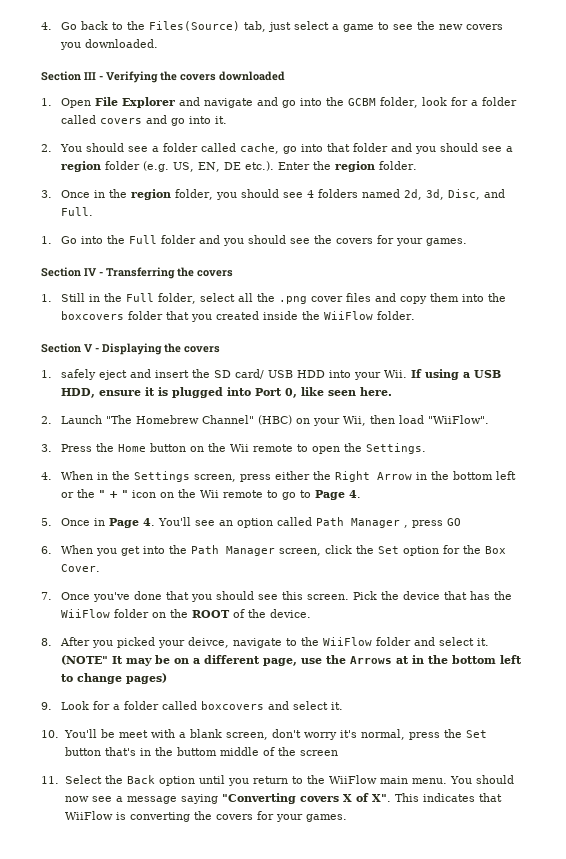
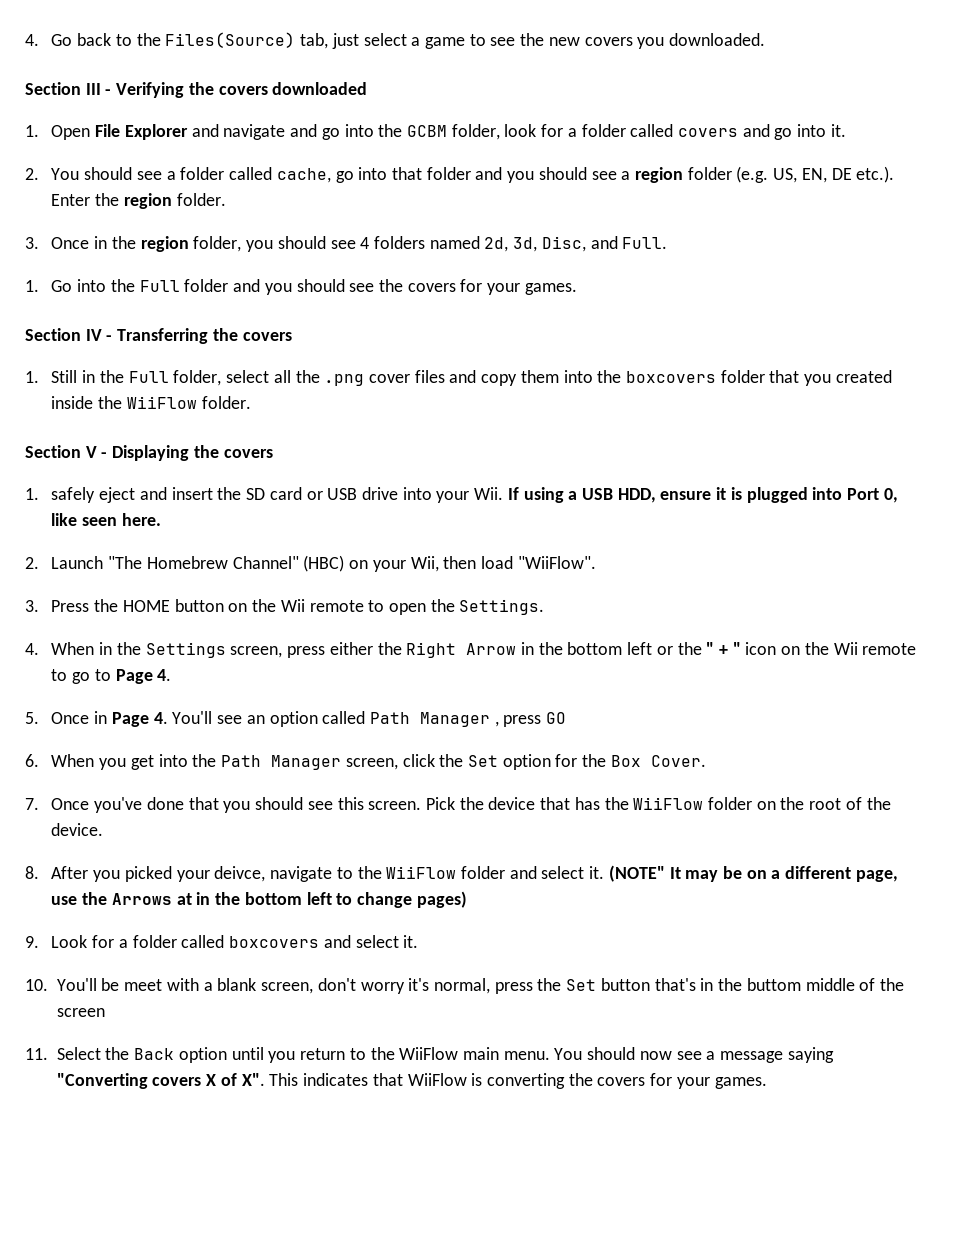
- 1. safely eject and insert the SD card/ USB HDD into your Wii. If using a USB HDD, ensure it is plugged into Port 0, like seen here.
+ 1. safely eject and insert the SD card or USB drive into your Wii. If using a USB HDD, ensure it is plugged into Port 0, like seen here.
- 3. Press the Home button on the Wii remote to open the Settings.
+ 3. Press the HOME button on the Wii remote to open the Settings.
- Pick the device that has the WiiFlow folder on the ROOT of the device.
+ Pick the device that has the WiiFlow folder on the root of the device.

